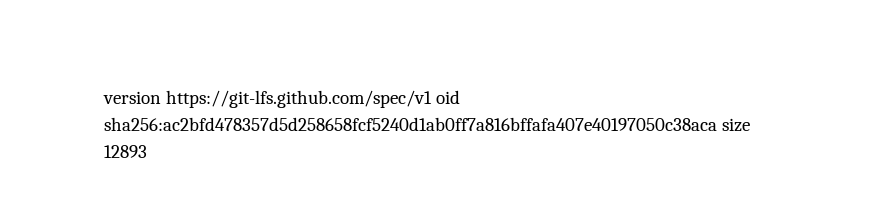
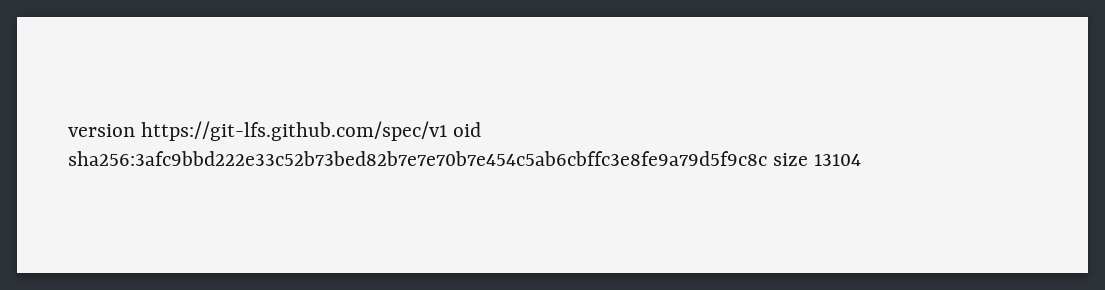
- version https://git-lfs.github.com/spec/v1 oid sha256:ac2bfd478357d5d258658fcf5240d1ab0ff7a816bffafa407e40197050c38aca size 12893
+ version https://git-lfs.github.com/spec/v1 oid sha256:3afc9bbd222e33c52b73bed82b7e7e70b7e454c5ab6cbffc3e8fe9a79d5f9c8c size 13104

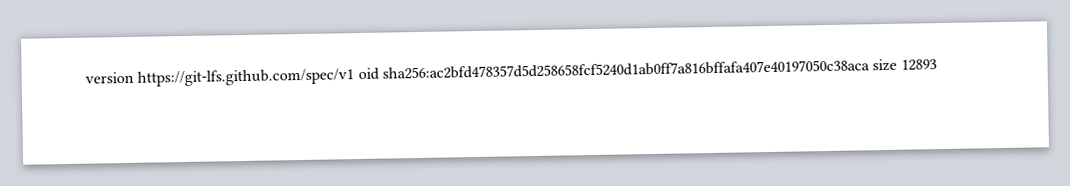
- version https://git-lfs.github.com/spec/v1 oid sha256:3afc9bbd222e33c52b73bed82b7e7e70b7e454c5ab6cbffc3e8fe9a79d5f9c8c size 13104
+ version https://git-lfs.github.com/spec/v1 oid sha256:ac2bfd478357d5d258658fcf5240d1ab0ff7a816bffafa407e40197050c38aca size 12893

